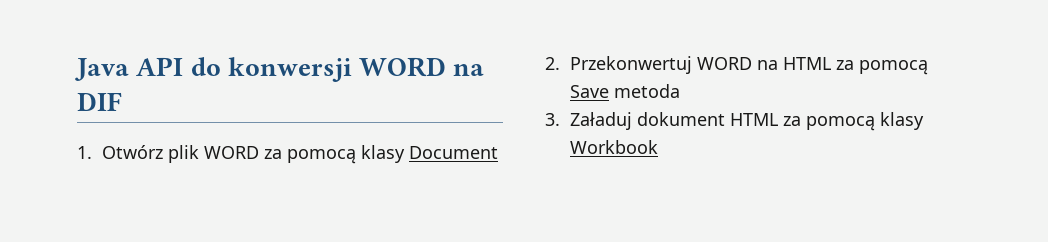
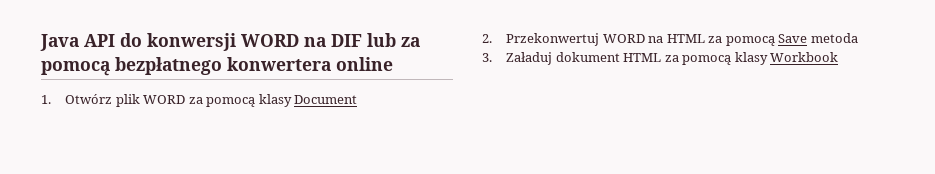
- Java API do konwersji WORD na DIF
+ Java API do konwersji WORD na DIF lub za pomocą bezpłatnego konwertera online

